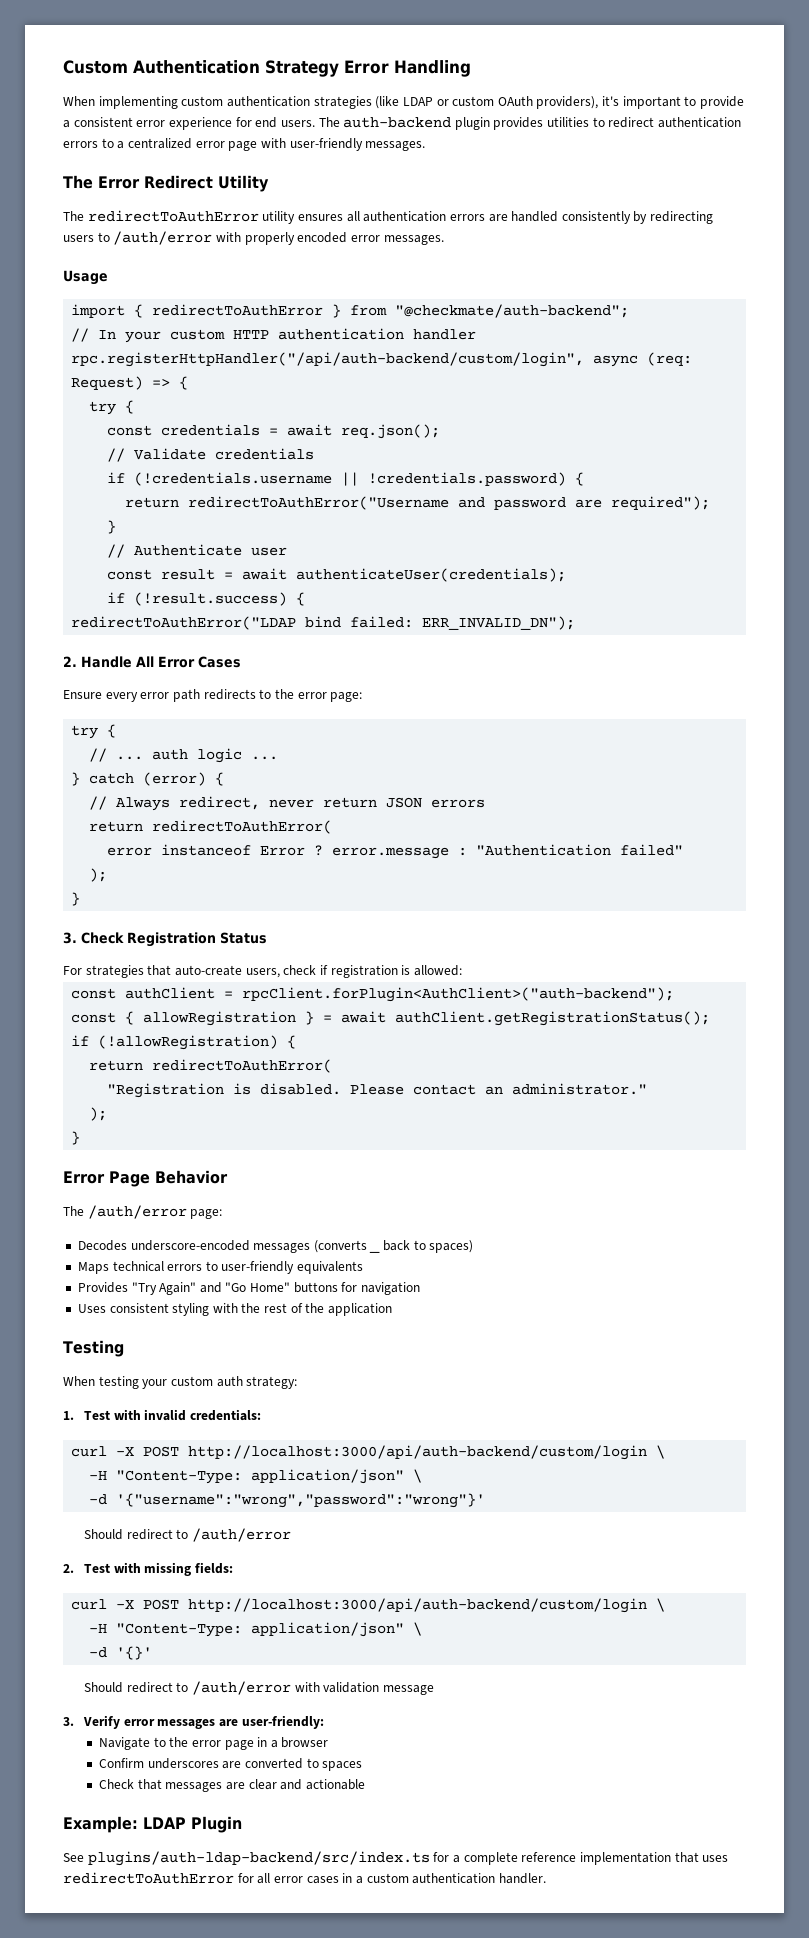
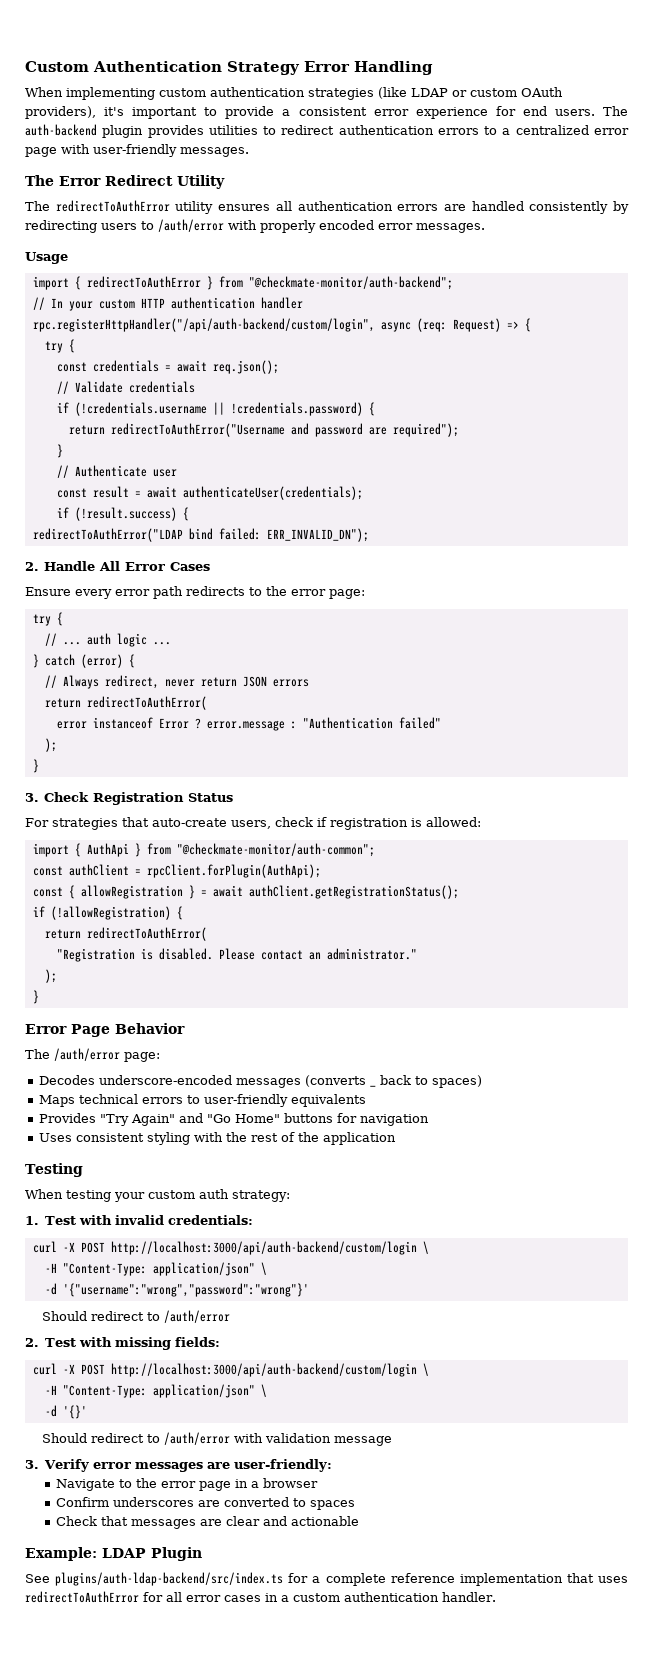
- import { redirectToAuthError } from "@checkmate/auth-backend";
+ import { redirectToAuthError } from "@checkmate-monitor/auth-backend";
+ import { AuthApi } from "@checkmate-monitor/auth-common";
- const authClient = rpcClient.forPlugin<AuthClient>("auth-backend");
+ const authClient = rpcClient.forPlugin(AuthApi);

